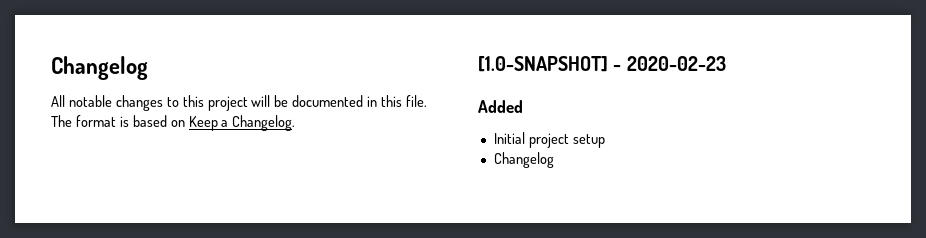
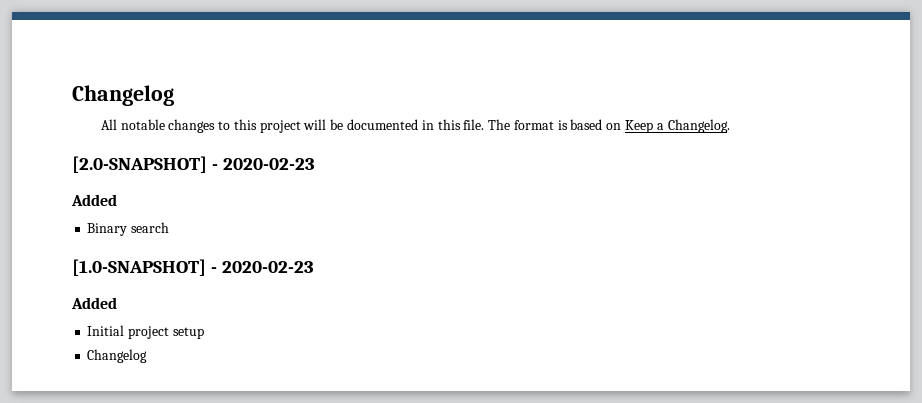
+ [2.0-SNAPSHOT] - 2020-02-23
+ Added
+ Binary search

